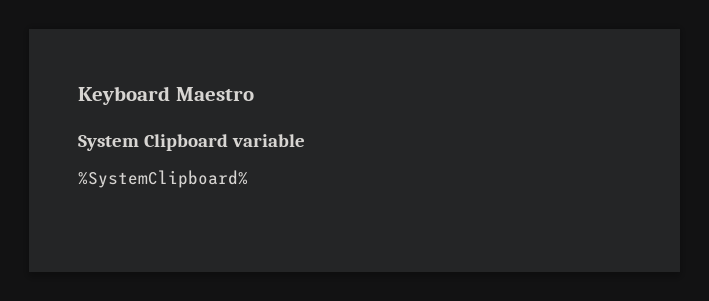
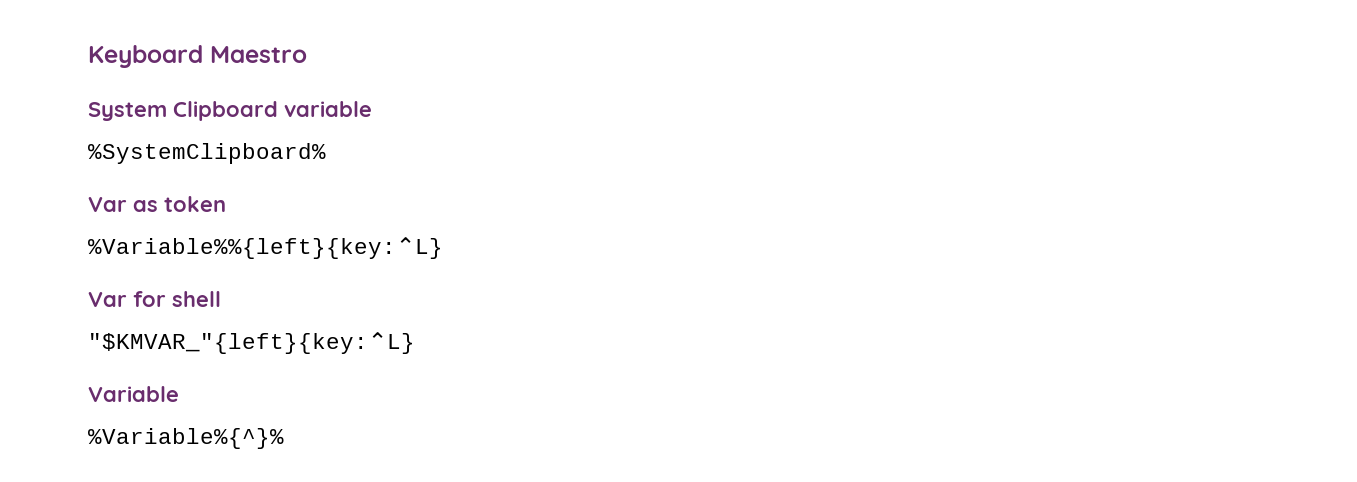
+ Var as token
+ %Variable%%{left}{key:⌃L}
+ Var for shell
+ "$KMVAR_"{left}{key:⌃L}
+ Variable
+ %Variable%{^}%

